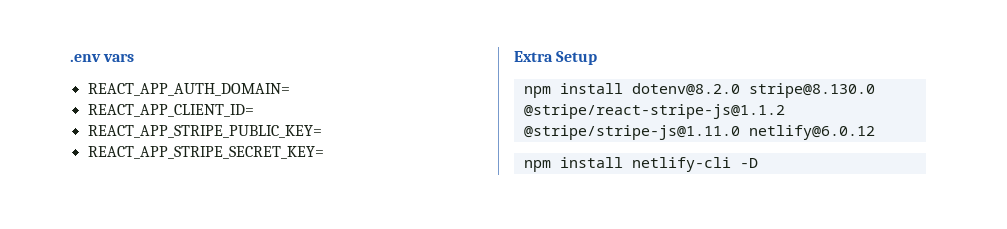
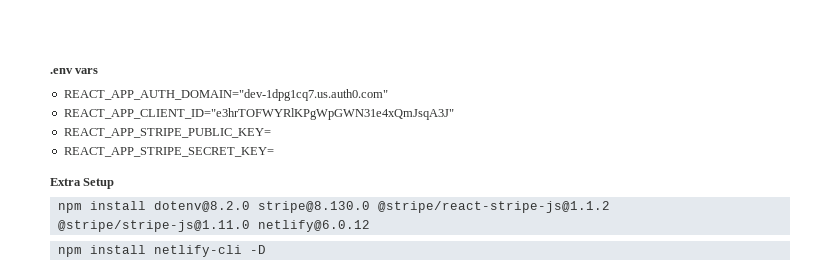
- REACT_APP_AUTH_DOMAIN=
- REACT_APP_CLIENT_ID=
+ REACT_APP_AUTH_DOMAIN="dev-1dpg1cq7.us.auth0.com"
+ REACT_APP_CLIENT_ID="e3hrTOFWYRlKPgWpGWN31e4xQmJsqA3J"

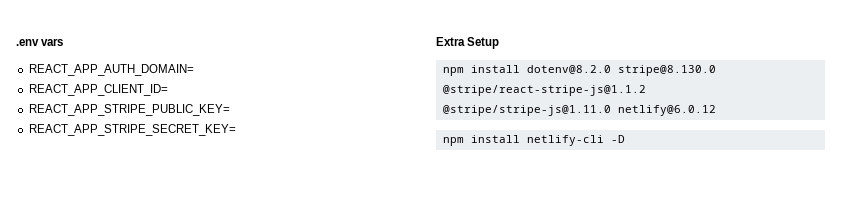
- REACT_APP_AUTH_DOMAIN="dev-1dpg1cq7.us.auth0.com"
- REACT_APP_CLIENT_ID="e3hrTOFWYRlKPgWpGWN31e4xQmJsqA3J"
+ REACT_APP_AUTH_DOMAIN=
+ REACT_APP_CLIENT_ID=

